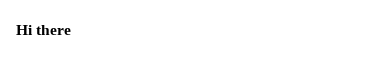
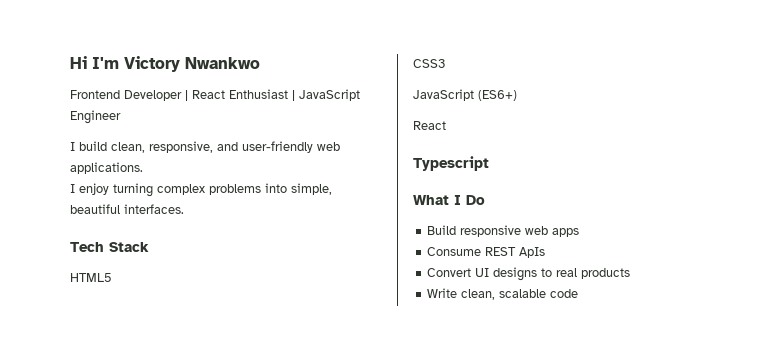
- Hi there
+ Hi I'm Victory Nwankwo
+ Frontend Developer | React Enthusiast | JavaScript Engineer
+ I build clean, responsive, and user-friendly web applications.
+ I enjoy turning complex problems into simple, beautiful interfaces.
+ Tech Stack
+ HTML5
+ CSS3
+ JavaScript (ES6+)
+ React
+ Typescript
+ What I Do
+ Build responsive web apps
+ Consume REST ApIs
+ Convert UI designs to real products
+ Write clean, scalable code

